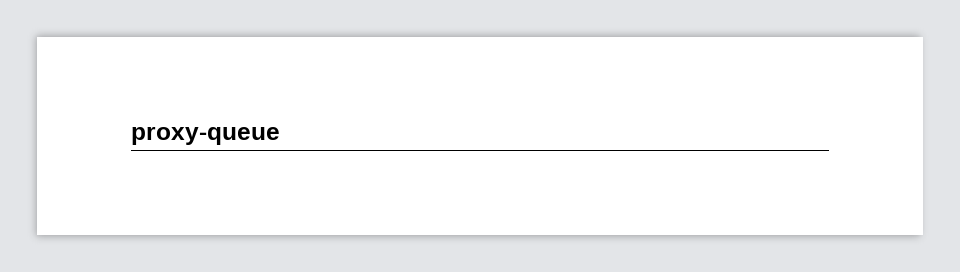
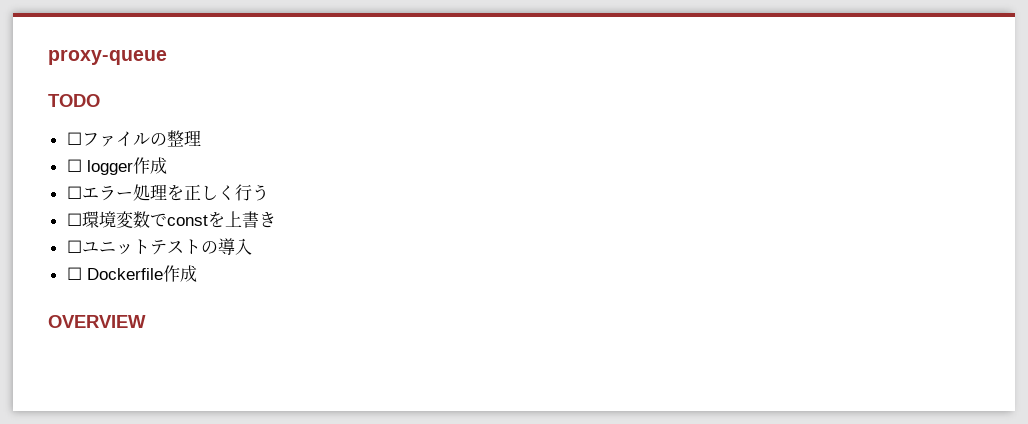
+ TODO
+ ☐ファイルの整理
+ ☐ logger作成
+ ☐エラー処理を正しく行う
+ ☐環境変数でconstを上書き
+ ☐ユニットテストの導入
+ ☐ Dockerfile作成
+ OVERVIEW

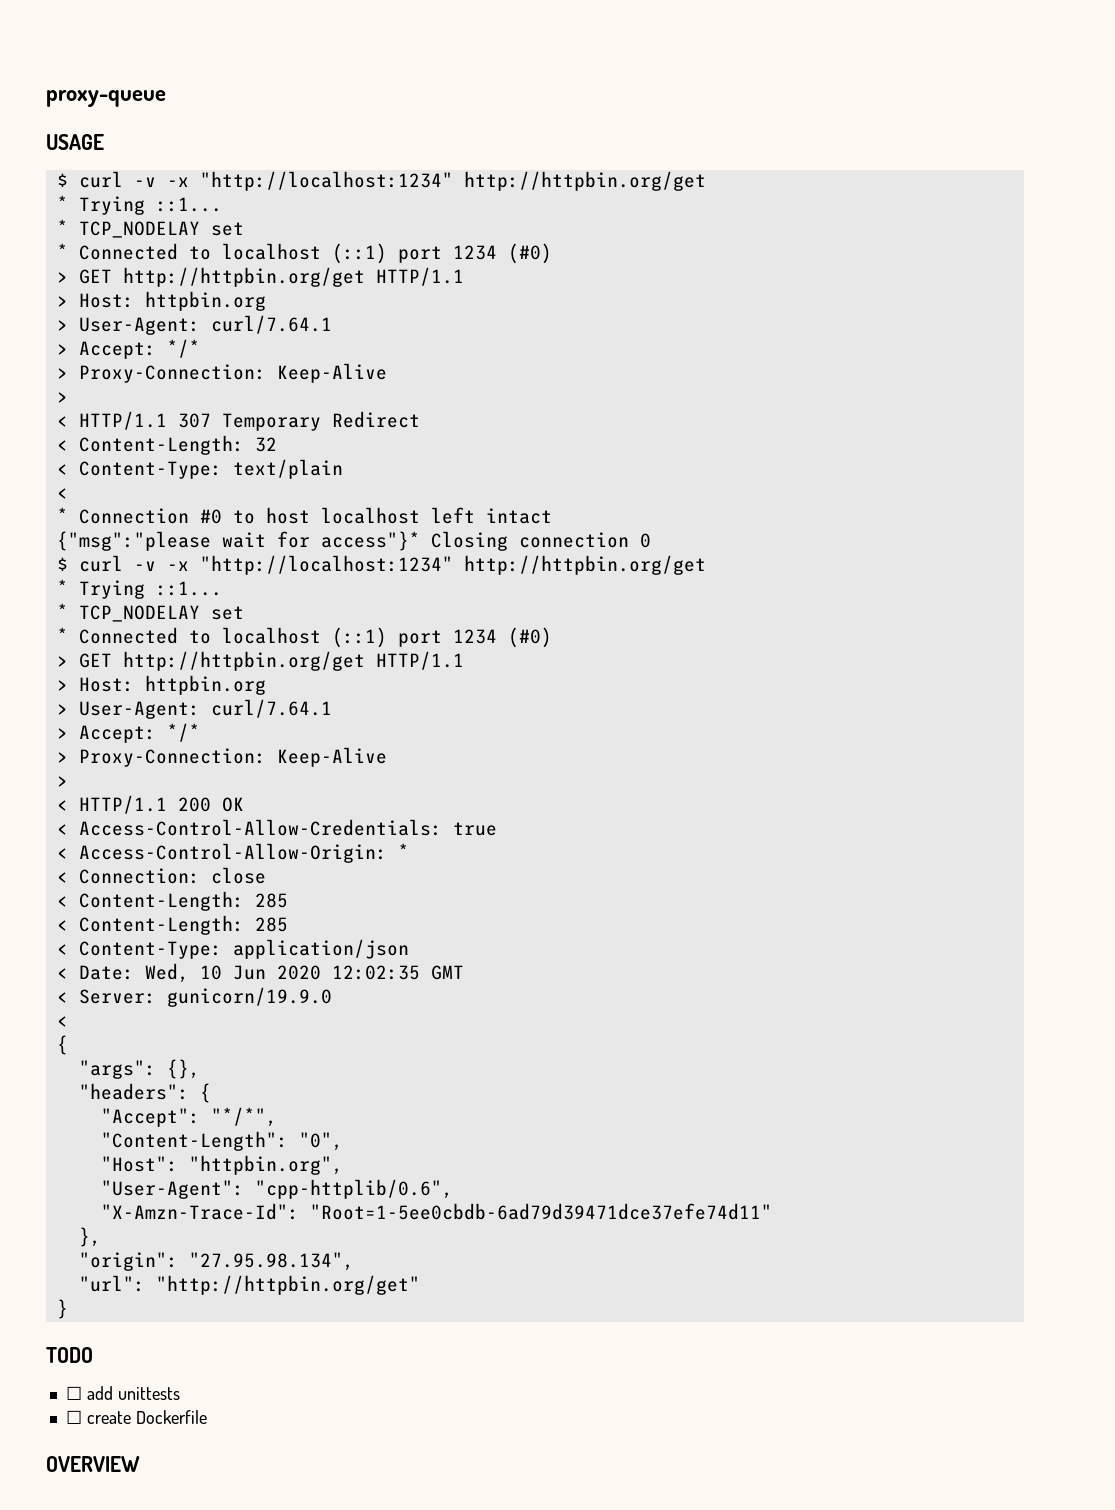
+ USAGE
+ $ curl -v -x "http://localhost:1234" http://httpbin.org/get
+ * Trying ::1...
+ * TCP_NODELAY set
+ * Connected to localhost (::1) port 1234 (#0)
+ > GET http://httpbin.org/get HTTP/1.1
+ > Host: httpbin.org
+ > User-Agent: curl/7.64.1
+ > Accept: */*
+ > Proxy-Connection: Keep-Alive
+ >
+ < HTTP/1.1 307 Temporary Redirect
+ < Content-Length: 32
+ < Content-Type: text/plain
+ <
+ * Connection #0 to host localhost left intact
+ {"msg":"please wait for access"}* Closing connection 0
+ $ curl -v -x "http://localhost:1234" http://httpbin.org/get
+ * Trying ::1...
+ * TCP_NODELAY set
+ * Connected to localhost (::1) port 1234 (#0)
+ > GET http://httpbin.org/get HTTP/1.1
+ > Host: httpbin.org
+ > User-Agent: curl/7.64.1
+ > Accept: */*
+ > Proxy-Connection: Keep-Alive
+ >
+ < HTTP/1.1 200 OK
+ < Access-Control-Allow-Credentials: true
+ < Access-Control-Allow-Origin: *
+ < Connection: close
+ < Content-Length: 285
+ < Content-Length: 285
+ < Content-Type: application/json
+ < Date: Wed, 10 Jun 2020 12:02:35 GMT
+ < Server: gunicorn/19.9.0
+ <
+ {
+ "args": {},
+ "headers": {
+ "Accept": "*/*",
+ "Content-Length": "0",
+ "Host": "httpbin.org",
+ "User-Agent": "cpp-httplib/0.6",
+ "X-Amzn-Trace-Id": "Root=1-5ee0cbdb-6ad79d39471dce37efe74d11"
+ },
+ "origin": "27.95.98.134",
+ "url": "http://httpbin.org/get"
+ }
  TODO
- ☐ファイルの整理
- ☐ logger作成
- ☐エラー処理を正しく行う
- ☐環境変数でconstを上書き
- ☐ユニットテストの導入
- ☐ Dockerfile作成
+ ☐ add unittests
+ ☐ create Dockerfile

